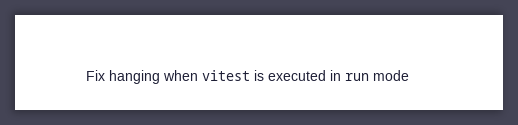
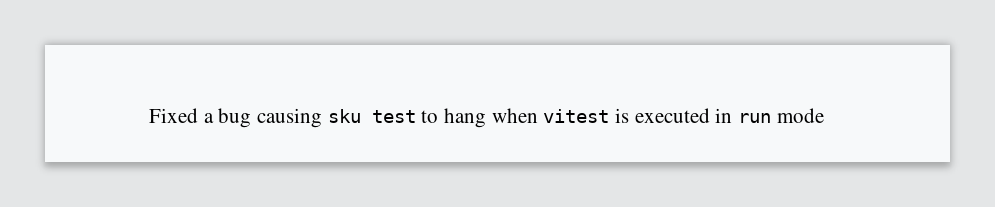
- Fix hanging when vitest is executed in run mode
+ Fixed a bug causing sku test to hang when vitest is executed in run mode

